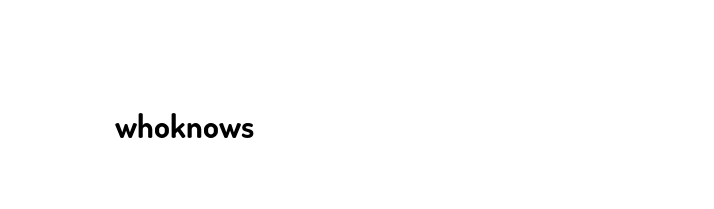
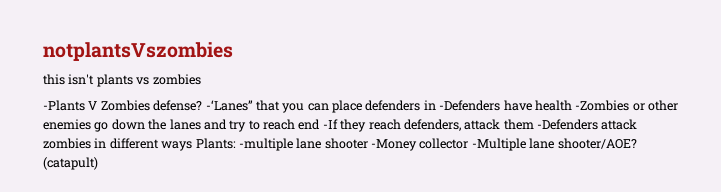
- whoknows
+ notplantsVszombies
+ this isn't plants vs zombies
+ -Plants V Zombies defense? -‘Lanes” that you can place defenders in -Defenders have health -Zombies or other enemies go down the lanes and try to reach end -If they reach defenders, attack them -Defenders attack zombies in different ways Plants: -multiple lane shooter -Money collector -Multiple lane shooter/AOE? (catapult)

